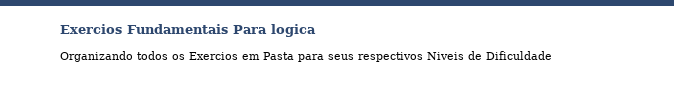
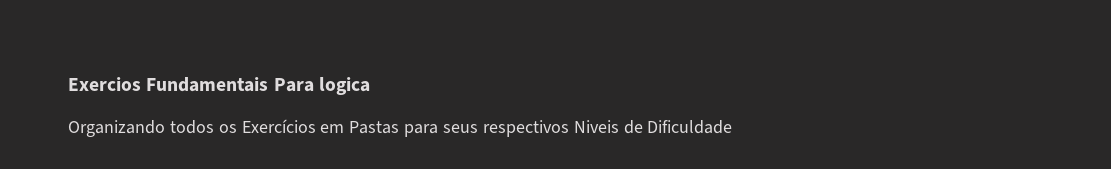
- Organizando todos os Exercios em Pasta para seus respectivos Niveis de Dificuldade
+ Organizando todos os Exercícios em Pastas para seus respectivos Niveis de Dificuldade

